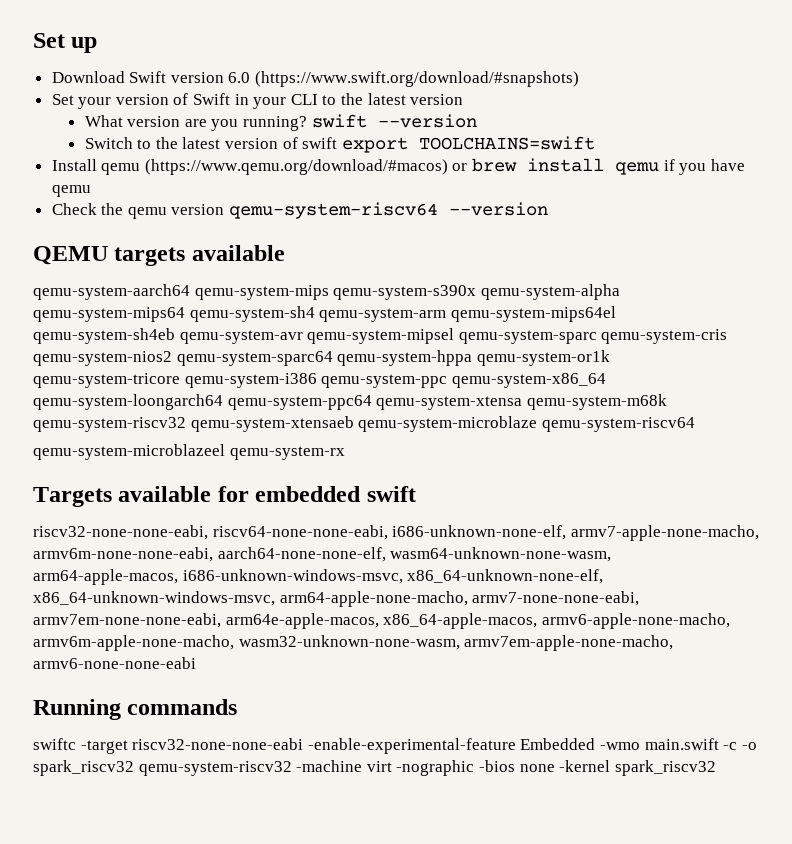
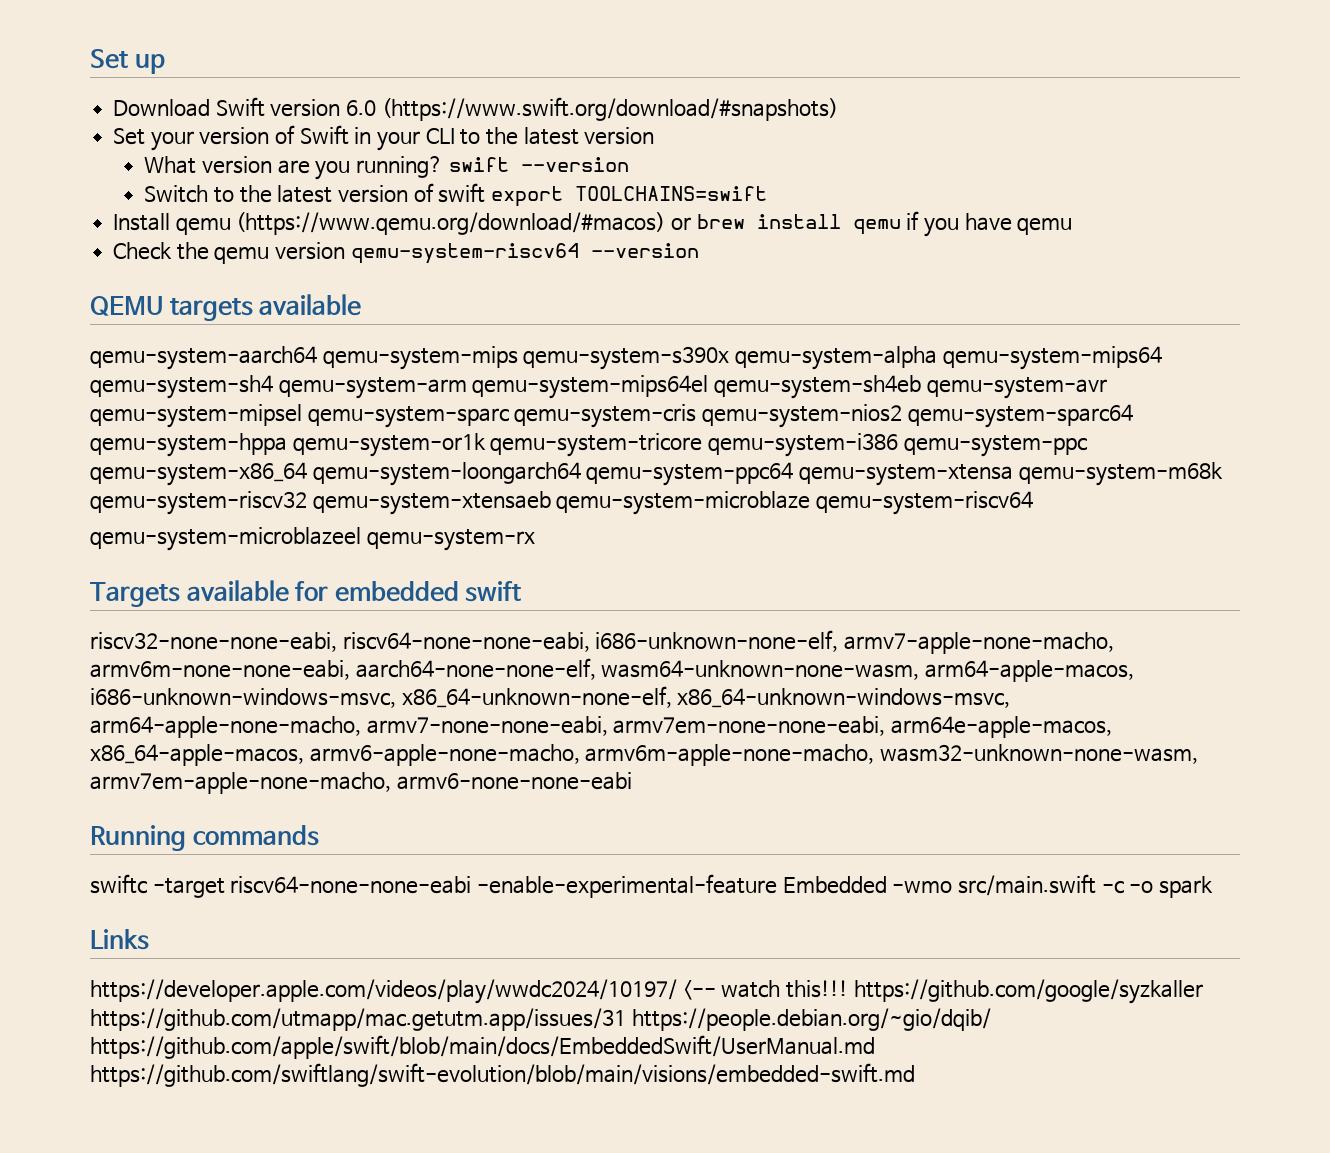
- swiftc -target riscv32-none-none-eabi -enable-experimental-feature Embedded -wmo main.swift -c -o spark_riscv32 qemu-system-riscv32 -machine virt -nographic -bios none -kernel spark_riscv32
+ swiftc -target riscv64-none-none-eabi -enable-experimental-feature Embedded -wmo src/main.swift -c -o spark
+ Links
+ https://developer.apple.com/videos/play/wwdc2024/10197/ <-- watch this!!! https://github.com/google/syzkaller https://github.com/utmapp/mac.getutm.app/issues/31 https://people.debian.org/~gio/dqib/ https://github.com/apple/swift/blob/main/docs/EmbeddedSwift/UserManual.md https://github.com/swiftlang/swift-evolution/blob/main/visions/embedded-swift.md

